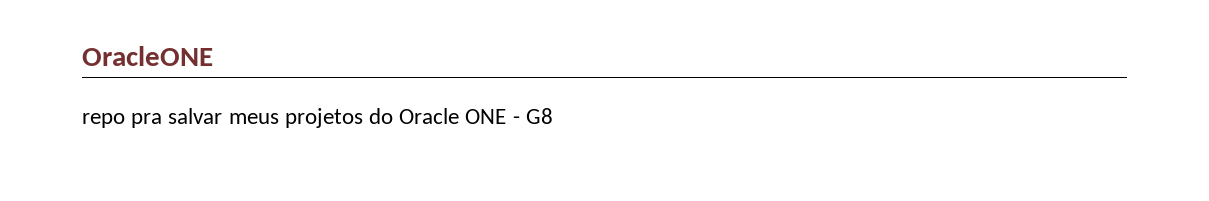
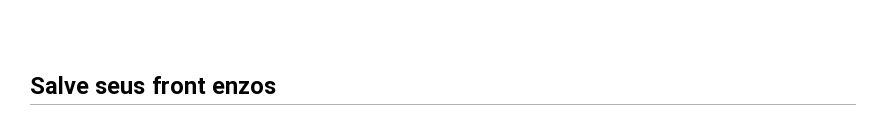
- OracleONE
- repo pra salvar meus projetos do Oracle ONE - G8
+ Salve seus front enzos

